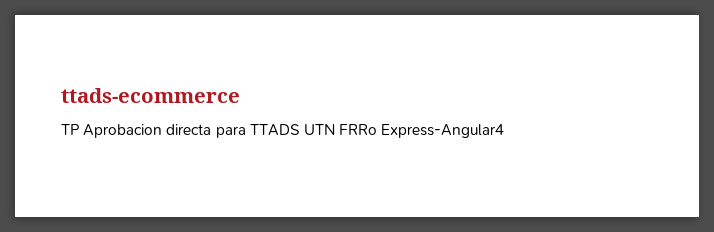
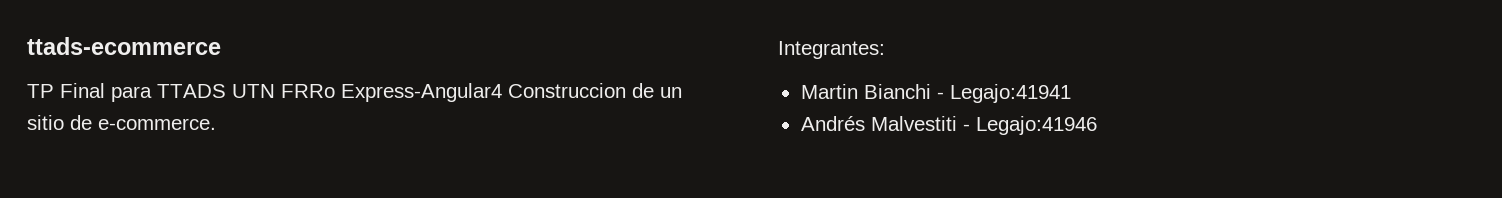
- TP Aprobacion directa para TTADS UTN FRRo Express-Angular4
+ TP Final para TTADS UTN FRRo Express-Angular4 Construccion de un sitio de e-commerce.
+ Integrantes:
+ Martin Bianchi - Legajo:41941
+ Andrés Malvestiti - Legajo:41946

